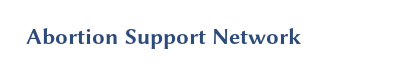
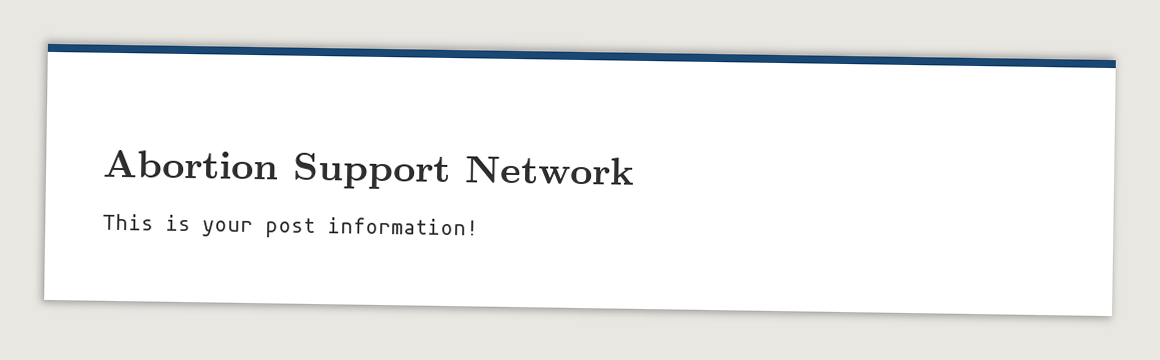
+ This is your post information!

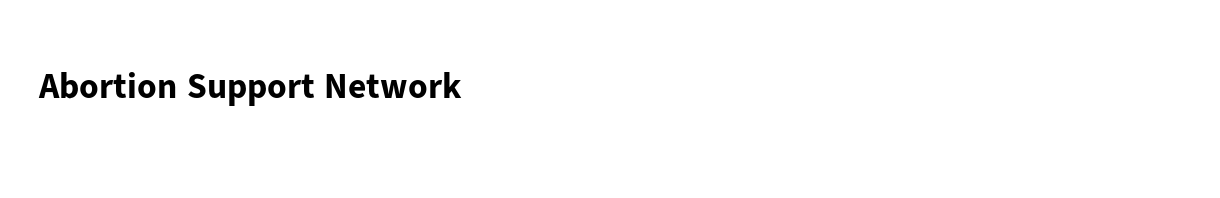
- This is your post information!

